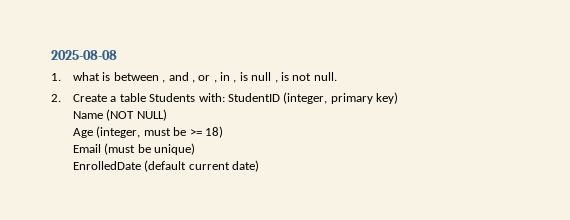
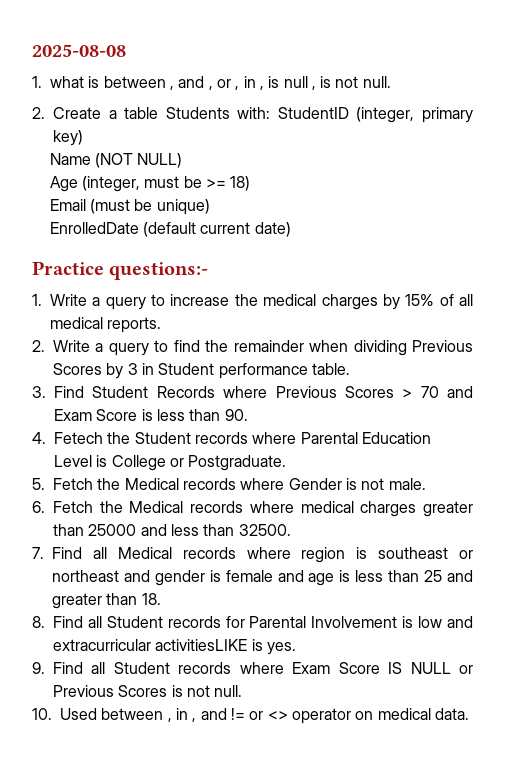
+ Practice questions:-
+ 1. Write a query to increase the medical charges by 15% of all medical reports.
+ 2. Write a query to find the remainder when dividing Previous Scores by 3 in Student performance table.
+ 3. Find Student Records where Previous Scores > 70 and Exam Score is less than 90.
+ 4. Fetech the Student records where Parental Education Level is College or Postgraduate.
+ 5. Fetch the Medical records where Gender is not male.
+ 6. Fetch the Medical records where medical charges greater than 25000 and less than 32500.
+ 7. Find all Medical records where region is southeast or northeast and gender is female and age is less than 25 and greater than 18.
+ 8. Find all Student records for Parental Involvement is low and extracurricular activitiesLIKE is yes.
+ 9. Find all Student records where Exam Score IS NULL or Previous Scores is not null.
+ 10. Used between , in , and != or <> operator on medical data.

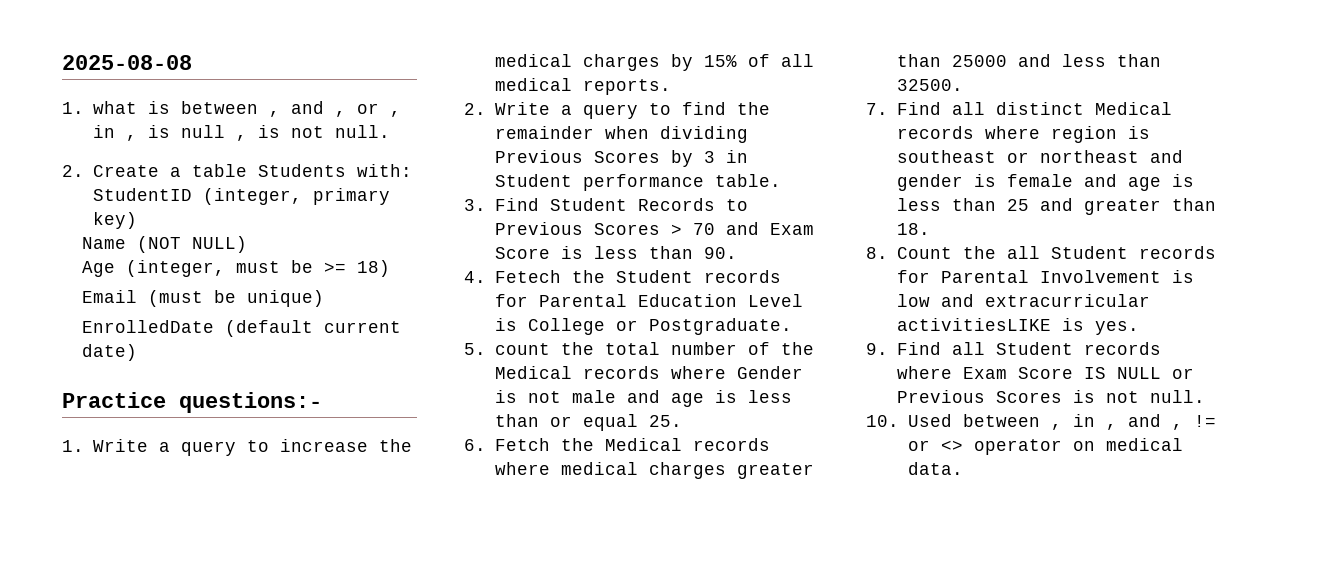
- 3. Find Student Records where Previous Scores > 70 and Exam Score is less than 90.
+ 3. Find Student Records to Previous Scores > 70 and Exam Score is less than 90.
- 4. Fetech the Student records where Parental Education Level is College or Postgraduate.
+ 4. Fetech the Student records for Parental Education Level is College or Postgraduate.
- 5. Fetch the Medical records where Gender is not male.
+ 5. count the total number of the Medical records where Gender is not male and age is less than or equal 25.
- 7. Find all Medical records where region is southeast or northeast and gender is female and age is less than 25 and greater than 18.
+ 7. Find all distinct Medical records where region is southeast or northeast and gender is female and age is less than 25 and greater than 18.
- 8. Find all Student records for Parental Involvement is low and extracurricular activitiesLIKE is yes.
+ 8. Count the all Student records for Parental Involvement is low and extracurricular activitiesLIKE is yes.
- 10. Used between , in , and != or <> operator on medical data.
+ 10. Used between , in , and , != or <> operator on medical data.

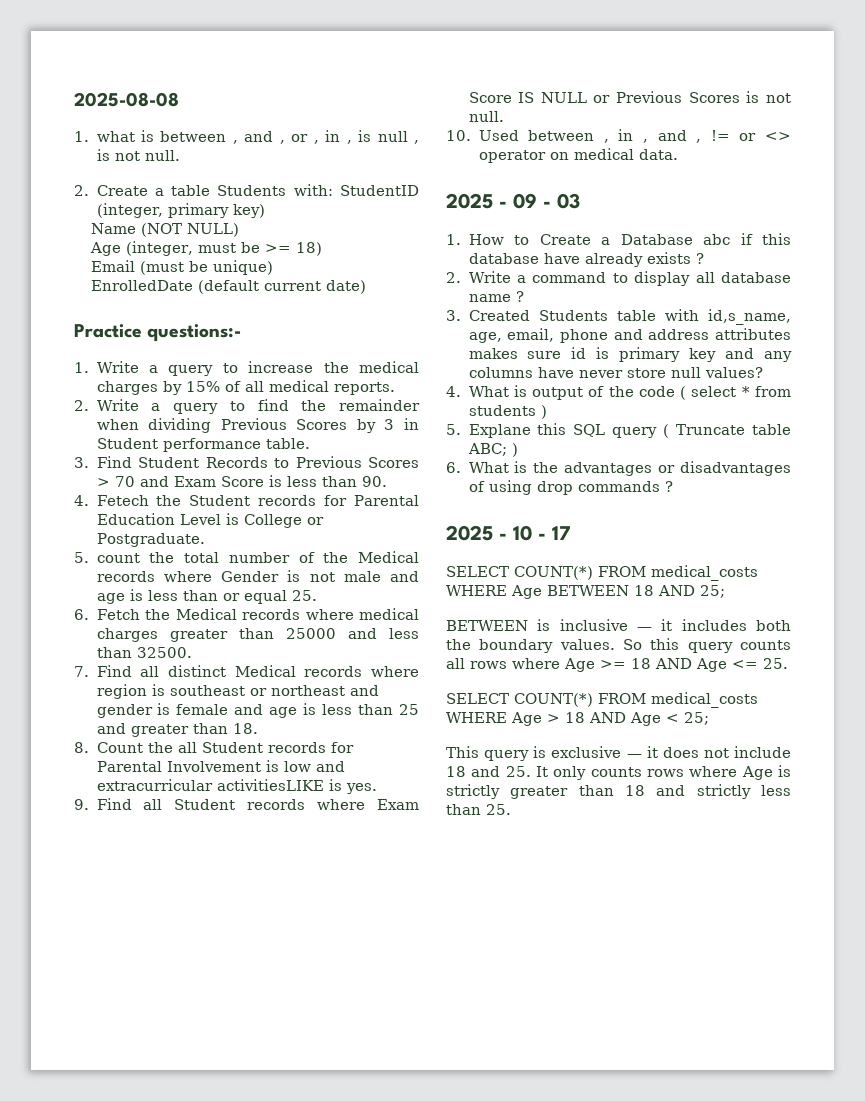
+ 2025 - 09 - 03
+ 1. How to Create a Database abc if this database have already exists ?
+ 2. Write a command to display all database name ?
+ 3. Created Students table with id,s_name, age, email, phone and address attributes makes sure id is primary key and any columns have never store null values?
+ 4. What is output of the code ( select * from students )
+ 5. Explane this SQL query ( Truncate table ABC; )
+ 6. What is the advantages or disadvantages of using drop commands ?
+ 2025 - 10 - 17
+ SELECT COUNT(*) FROM medical_costs WHERE Age BETWEEN 18 AND 25;
+ BETWEEN is inclusive — it includes both the boundary values. So this query counts all rows where Age >= 18 AND Age <= 25.
+ SELECT COUNT(*) FROM medical_costs WHERE Age > 18 AND Age < 25;
+ This query is exclusive — it does not include 18 and 25. It only counts rows where Age is strictly greater than 18 and strictly less than 25.

